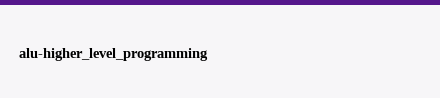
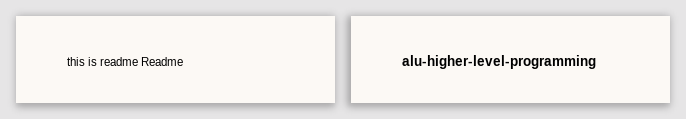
- alu-higher_level_programming
+ this is readme Readme
+ alu-higher-level-programming

